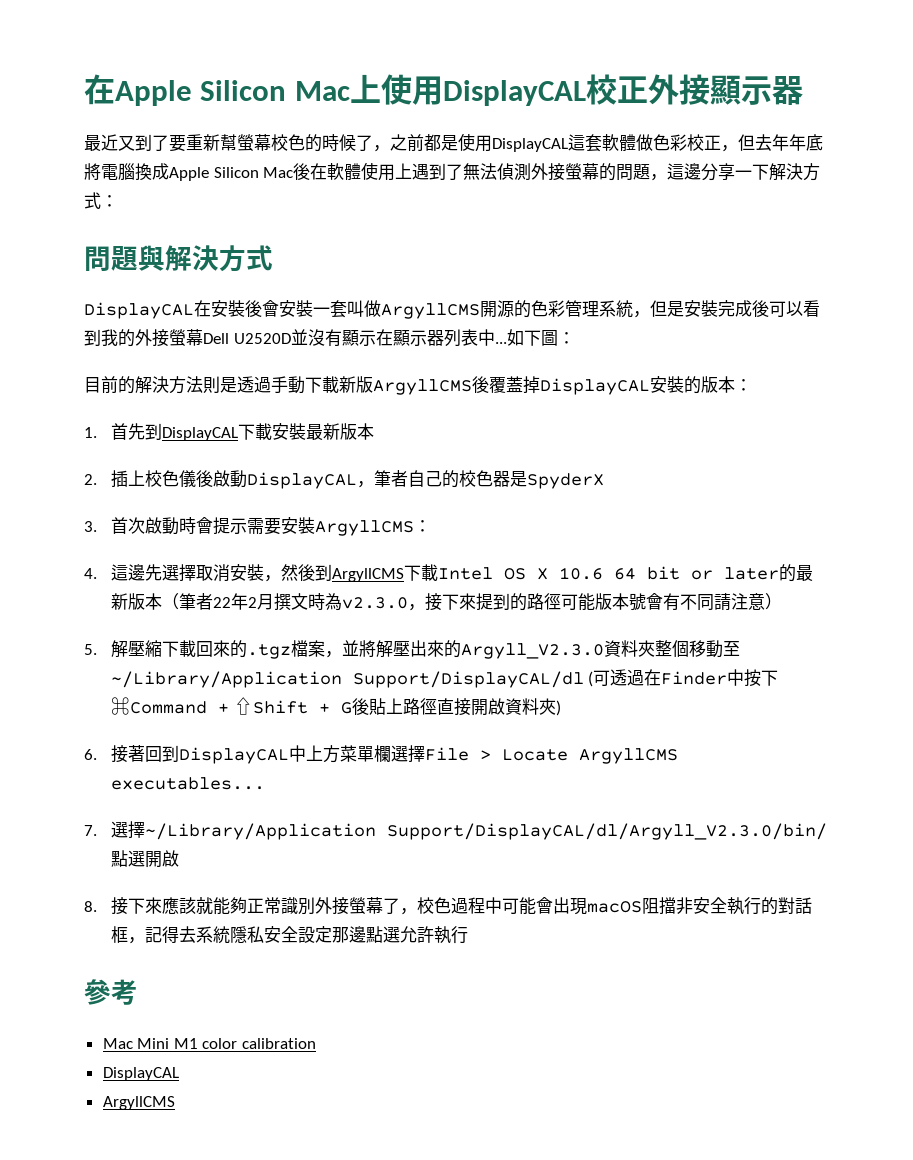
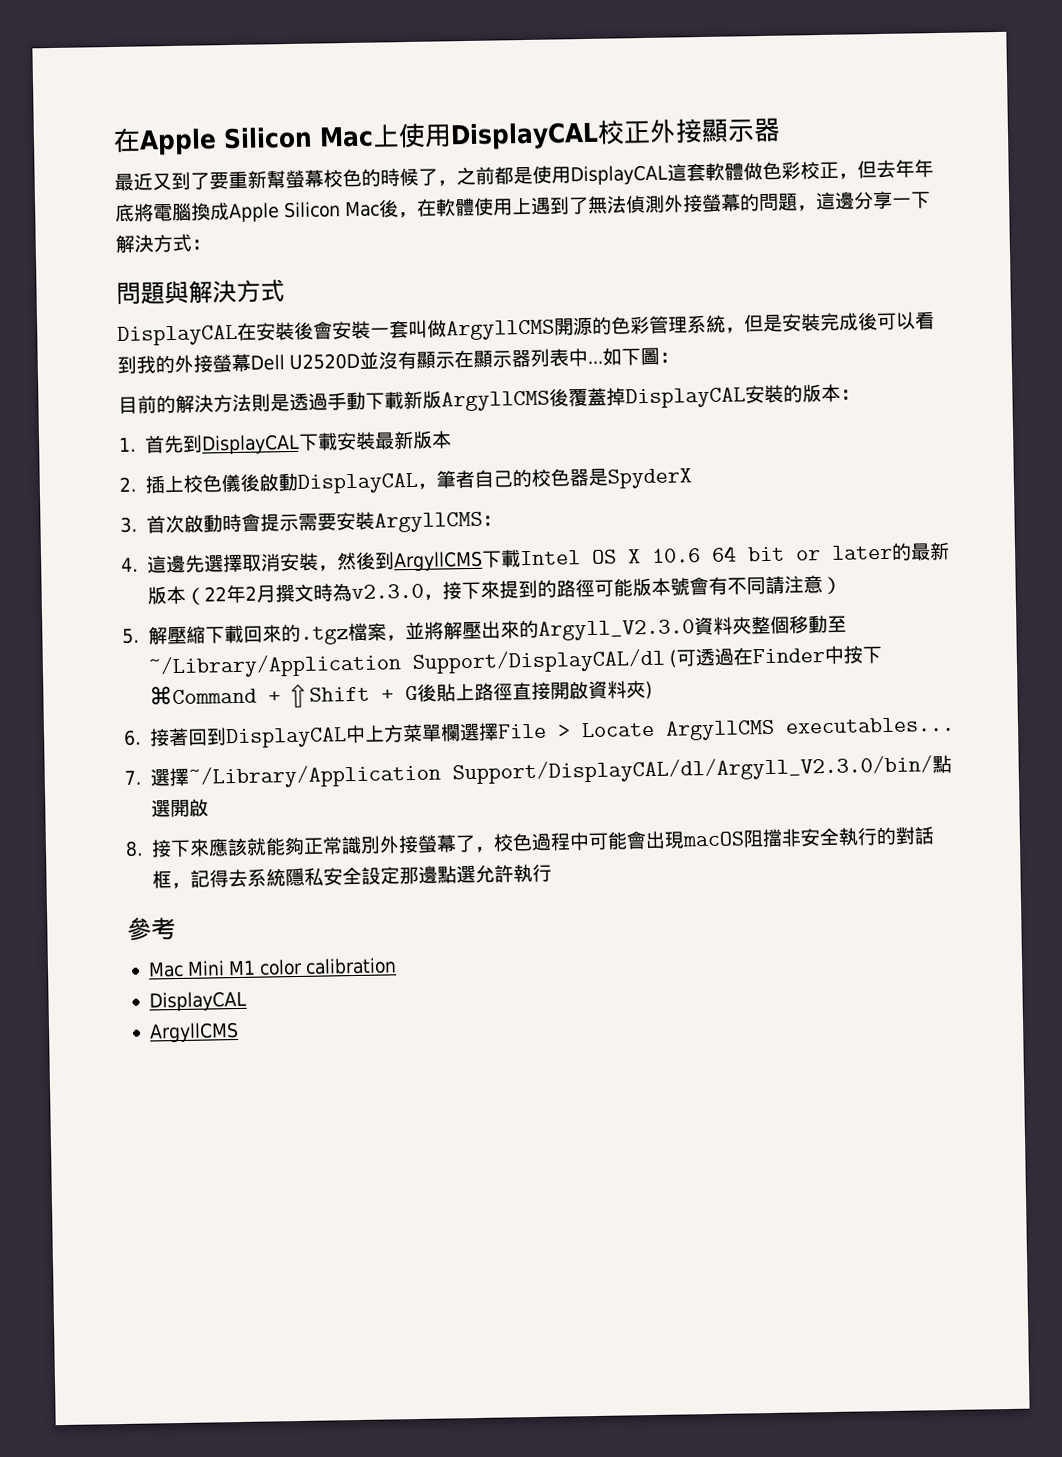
- 最近又到了要重新幫螢幕校色的時候了，之前都是使用DisplayCAL這套軟體做色彩校正，但去年年底將電腦換成Apple Silicon Mac後在軟體使用上遇到了無法偵測外接螢幕的問題，這邊分享一下解決方式：
+ 最近又到了要重新幫螢幕校色的時候了，之前都是使用DisplayCAL這套軟體做色彩校正，但去年年底將電腦換成Apple Silicon Mac後，在軟體使用上遇到了無法偵測外接螢幕的問題，這邊分享一下解決方式：
- 4.這邊先選擇取消安裝，然後到ArgyllCMS下載Intel OS X 10.6 64 bit or later的最新版本（筆者22年2月撰文時為v2.3.0，接下來提到的路徑可能版本號會有不同請注意）
+ 4.這邊先選擇取消安裝，然後到ArgyllCMS下載Intel OS X 10.6 64 bit or later的最新版本（22年2月撰文時為v2.3.0，接下來提到的路徑可能版本號會有不同請注意）

